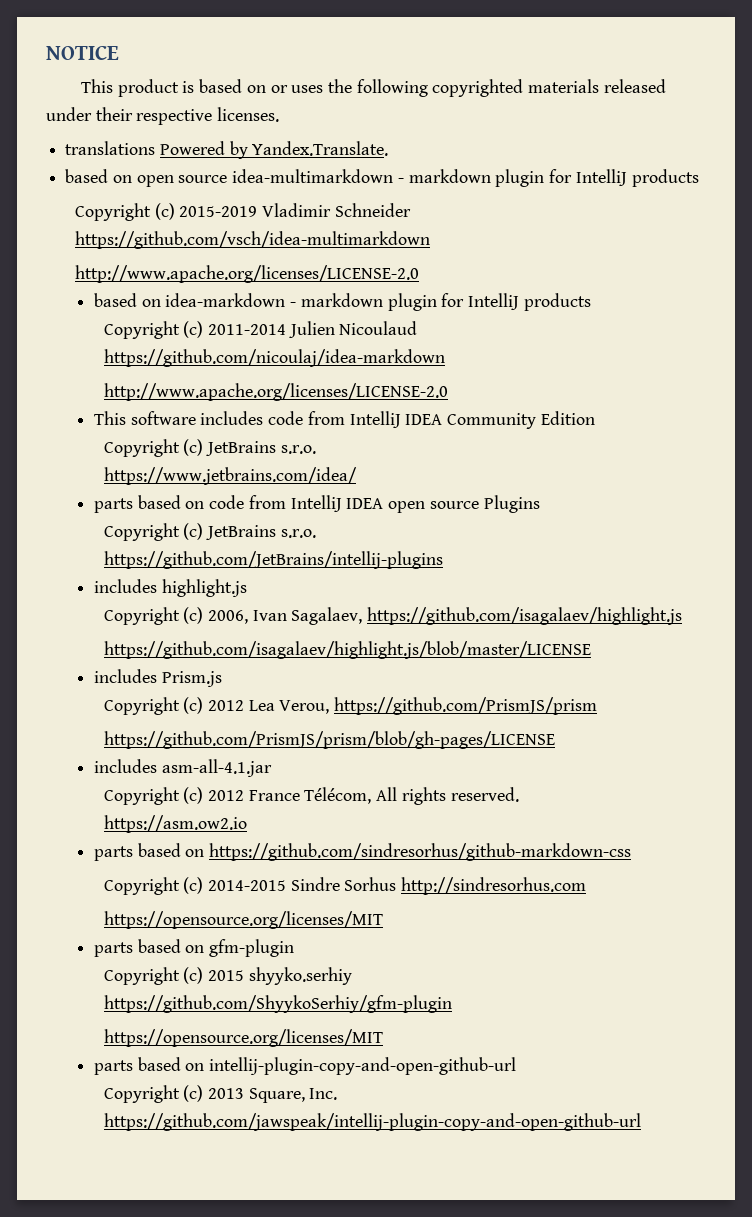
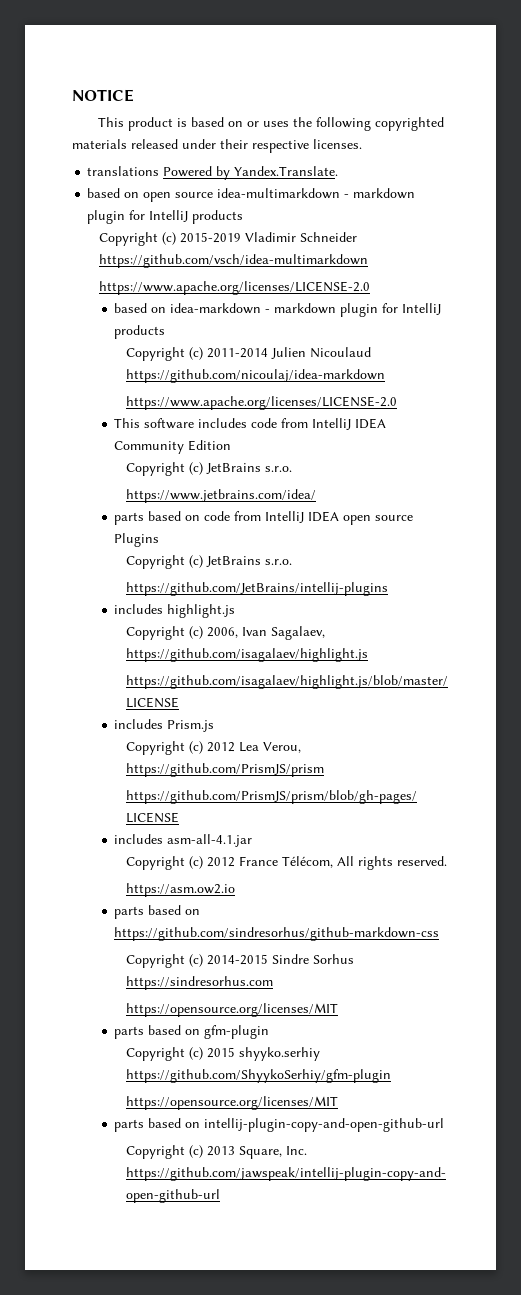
  Copyright (c) 2015-2019 Vladimir Schneider https://github.com/vsch/idea-multimarkdown
- http://www.apache.org/licenses/LICENSE-2.0
+ https://www.apache.org/licenses/LICENSE-2.0
  Copyright (c) 2011-2014 Julien Nicoulaud https://github.com/nicoulaj/idea-markdown
- http://www.apache.org/licenses/LICENSE-2.0
+ https://www.apache.org/licenses/LICENSE-2.0
- Copyright (c) 2014-2015 Sindre Sorhus http://sindresorhus.com
+ Copyright (c) 2014-2015 Sindre Sorhus https://sindresorhus.com

